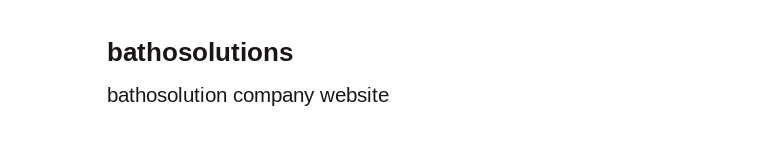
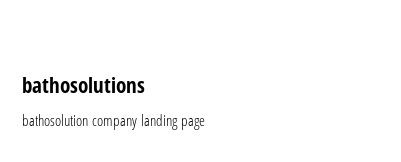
- bathosolution company website
+ bathosolution company landing page

